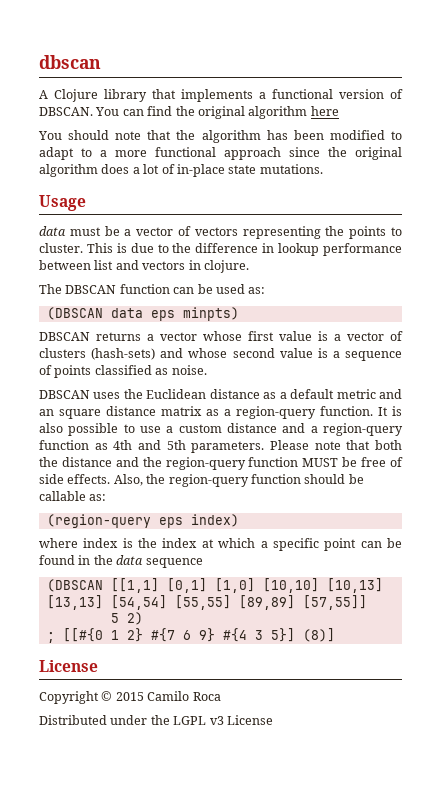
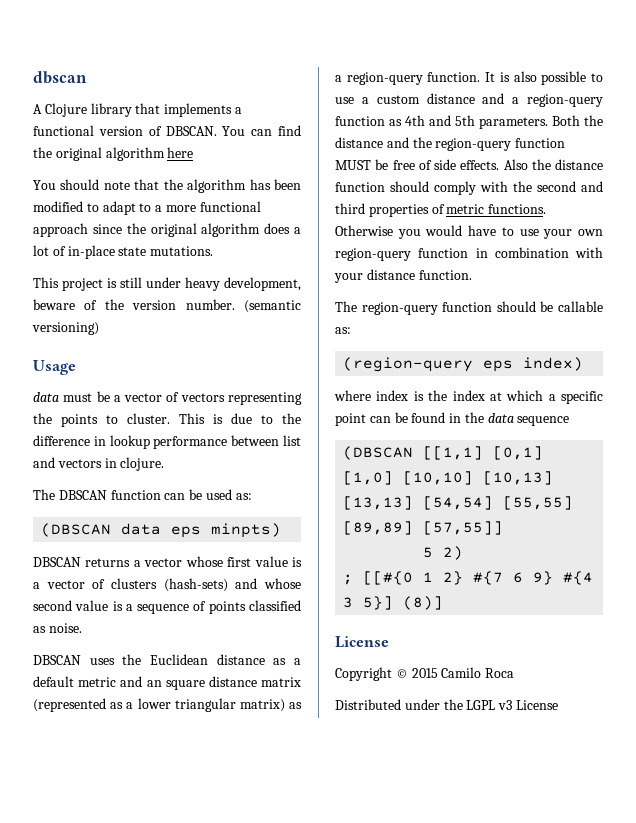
+ This project is still under heavy development, beware of the version number. (semantic versioning)
- DBSCAN uses the Euclidean distance as a default metric and an square distance matrix as a region-query function.
+ DBSCAN uses the Euclidean distance as a default metric and an square distance matrix (represented as a lower triangular matrix) as a region-query function.
- Please note that both the distance and the region-query function MUST be free of side effects.
+ Both the distance and the region-query function MUST be free of side effects.
- Also, the region-query function should be callable as:
+ Also the distance function should comply with the second and third properties of metric functions. Otherwise you would have to use your own region-query function in combination with your distance function.
+ The region-query function should be callable as:

